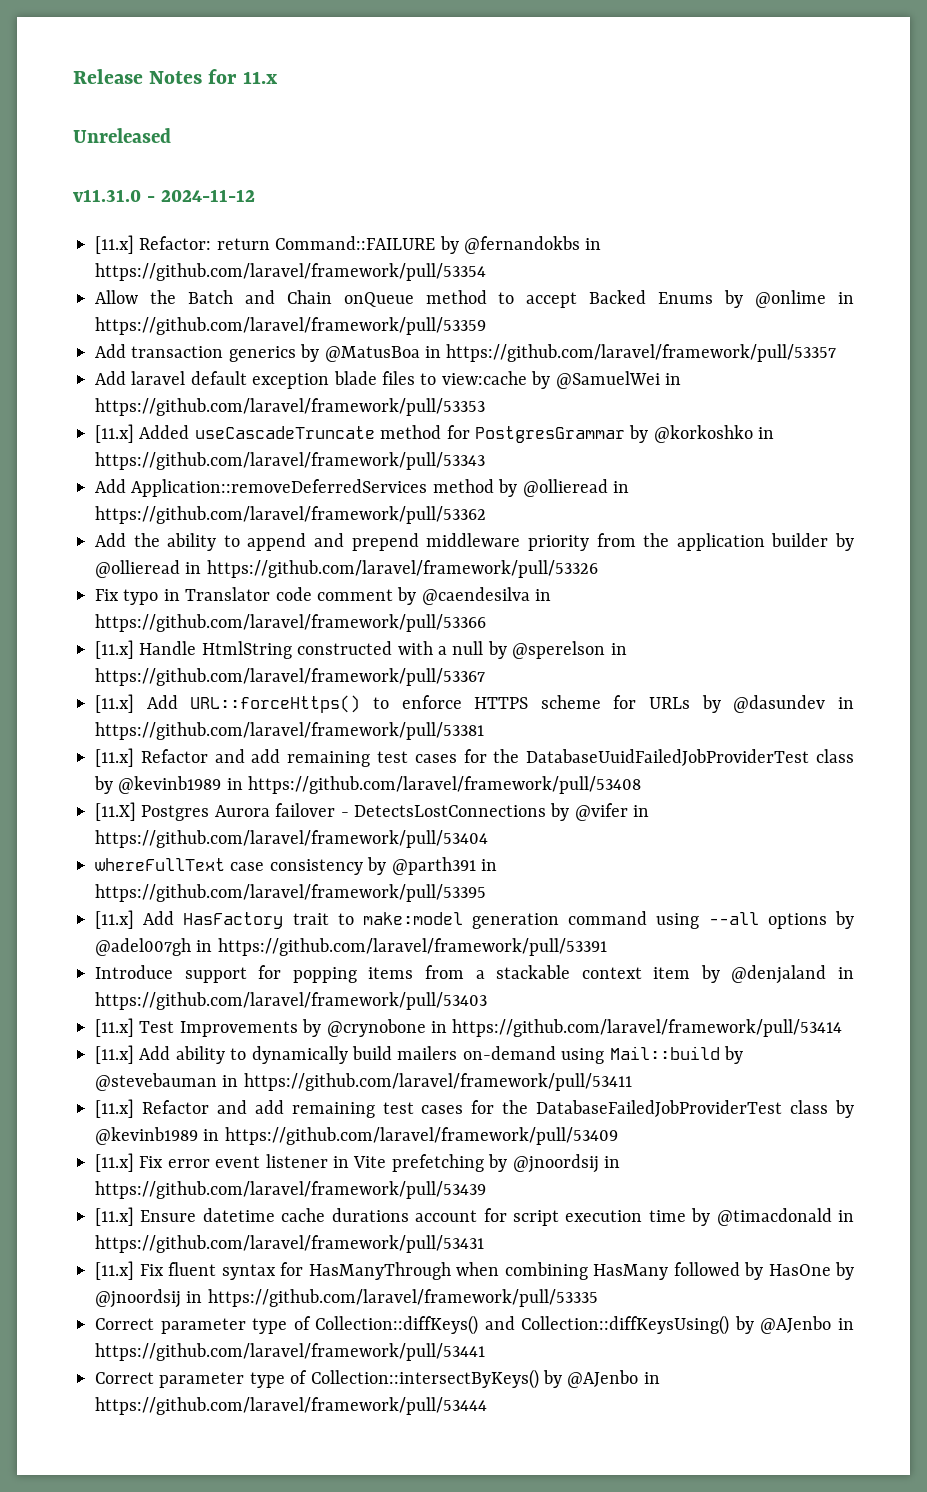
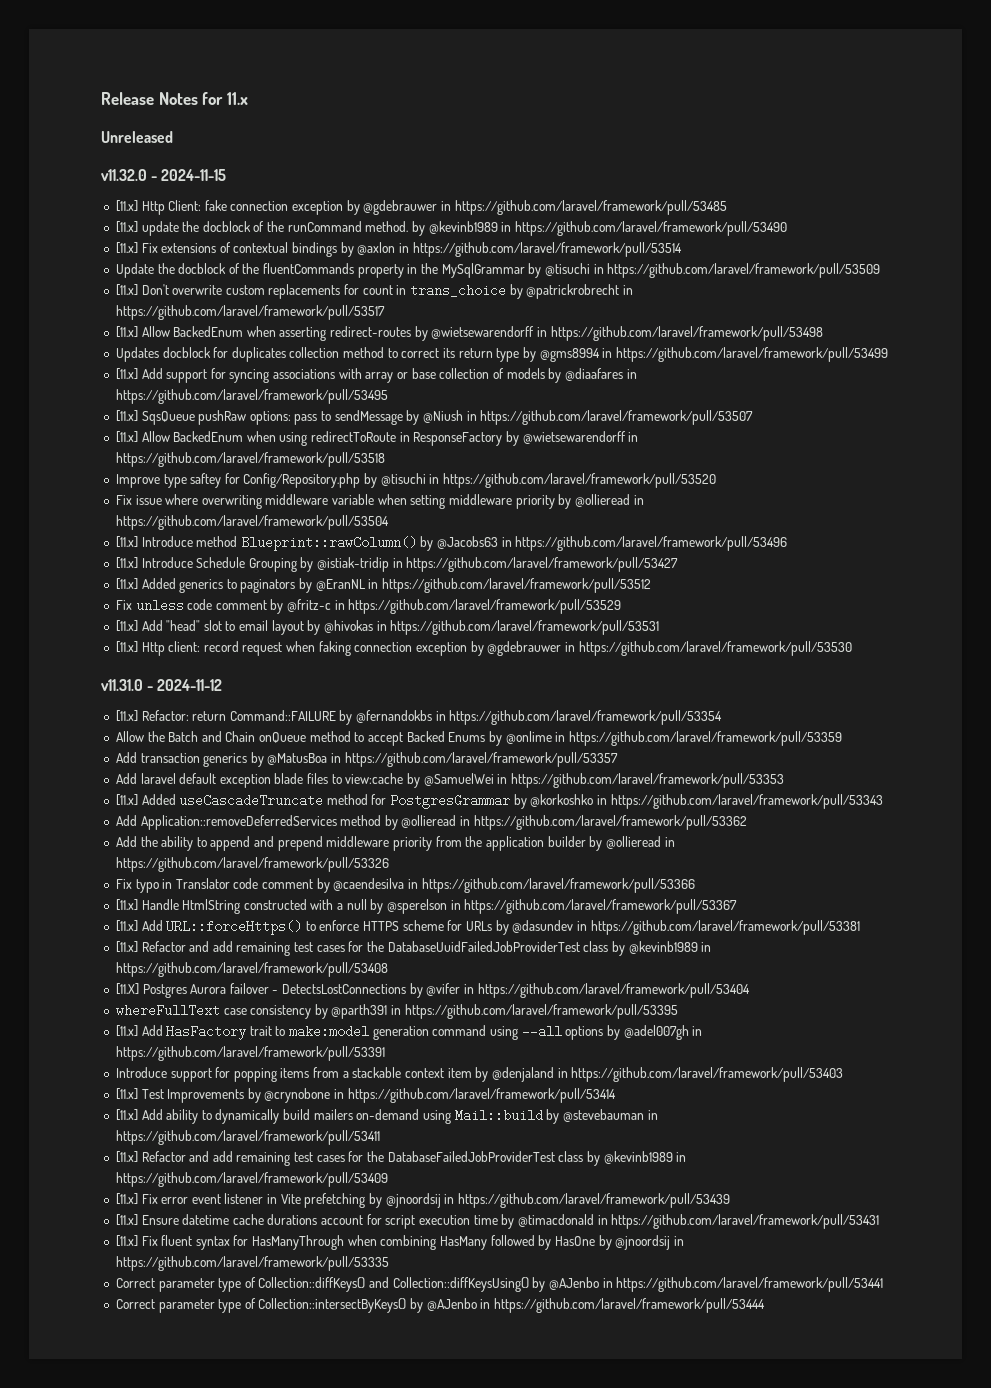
+ v11.32.0 - 2024-11-15
+ [11.x] Http Client: fake connection exception by @gdebrauwer in https://github.com/laravel/framework/pull/53485
+ [11.x] update the docblock of the runCommand method. by @kevinb1989 in https://github.com/laravel/framework/pull/53490
+ [11.x] Fix extensions of contextual bindings by @axlon in https://github.com/laravel/framework/pull/53514
+ Update the docblock of the fluentCommands property in the MySqlGrammar by @tisuchi in https://github.com/laravel/framework/pull/53509
+ [11.x] Don't overwrite custom replacements for count in trans_choice by @patrickrobrecht in https://github.com/laravel/framework/pull/53517
+ [11.x] Allow BackedEnum when asserting redirect-routes by @wietsewarendorff in https://github.com/laravel/framework/pull/53498
+ Updates docblock for duplicates collection method to correct its return type by @gms8994 in https://github.com/laravel/framework/pull/53499
+ [11.x] Add support for syncing associations with array or base collection of models by @diaafares in https://github.com/laravel/framework/pull/53495
+ [11.x] SqsQueue pushRaw options: pass to sendMessage by @Niush in https://github.com/laravel/framework/pull/53507
+ [11.x] Allow BackedEnum when using redirectToRoute in ResponseFactory by @wietsewarendorff in https://github.com/laravel/framework/pull/53518
+ Improve type saftey for Config/Repository.php by @tisuchi in https://github.com/laravel/framework/pull/53520
+ Fix issue where overwriting middleware variable when setting middleware priority by @ollieread in https://github.com/laravel/framework/pull/53504
+ [11.x] Introduce method Blueprint::rawColumn() by @Jacobs63 in https://github.com/laravel/framework/pull/53496
+ [11.x] Introduce Schedule Grouping by @istiak-tridip in https://github.com/laravel/framework/pull/53427
+ [11.x] Added generics to paginators by @EranNL in https://github.com/laravel/framework/pull/53512
+ Fix unless code comment by @fritz-c in https://github.com/laravel/framework/pull/53529
+ [11.x] Add "head" slot to email layout by @hivokas in https://github.com/laravel/framework/pull/53531
+ [11.x] Http client: record request when faking connection exception by @gdebrauwer in https://github.com/laravel/framework/pull/53530

